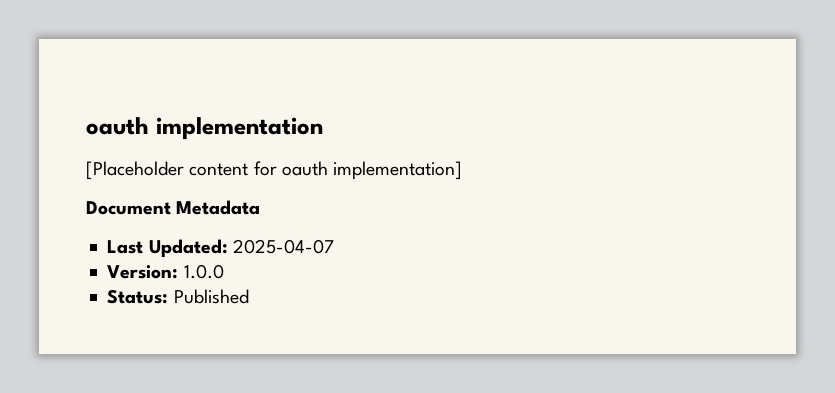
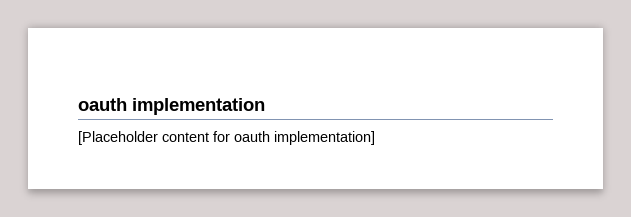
- Document Metadata
- Last Updated: 2025-04-07
- Version: 1.0.0
- Status: Published

